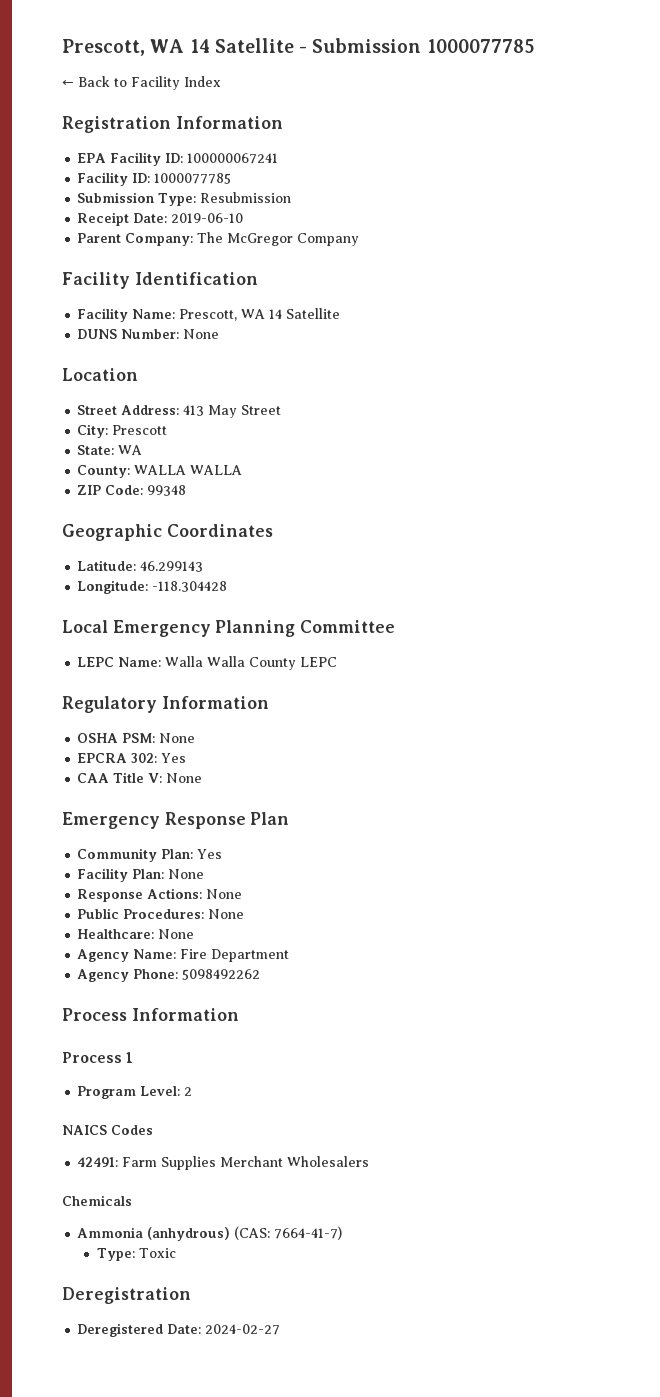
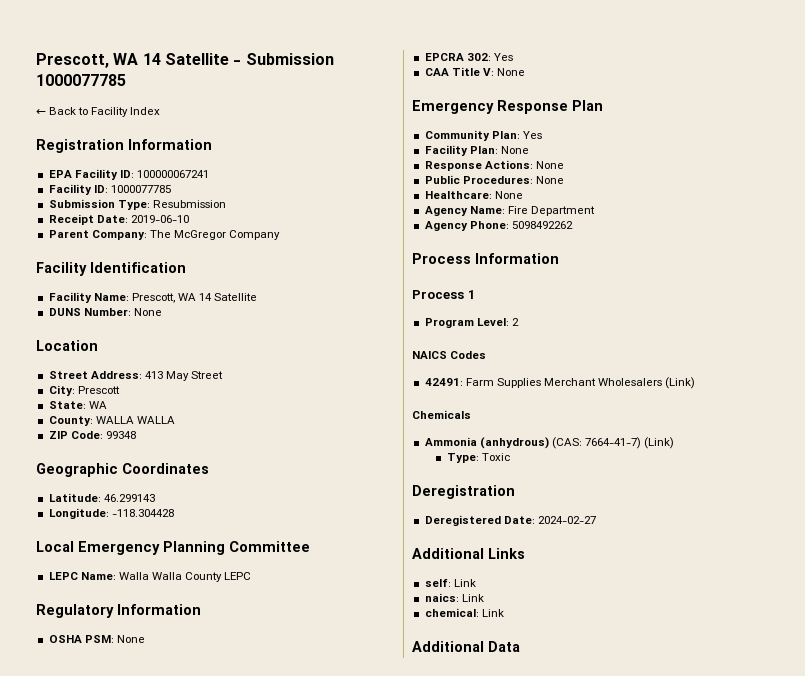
- 42491: Farm Supplies Merchant Wholesalers
+ 42491: Farm Supplies Merchant Wholesalers (Link)
- Ammonia (anhydrous) (CAS: 7664-41-7)
+ Ammonia (anhydrous) (CAS: 7664-41-7) (Link)
+ Additional Links
+ self: Link
+ naics: Link
+ chemical: Link
+ Additional Data

